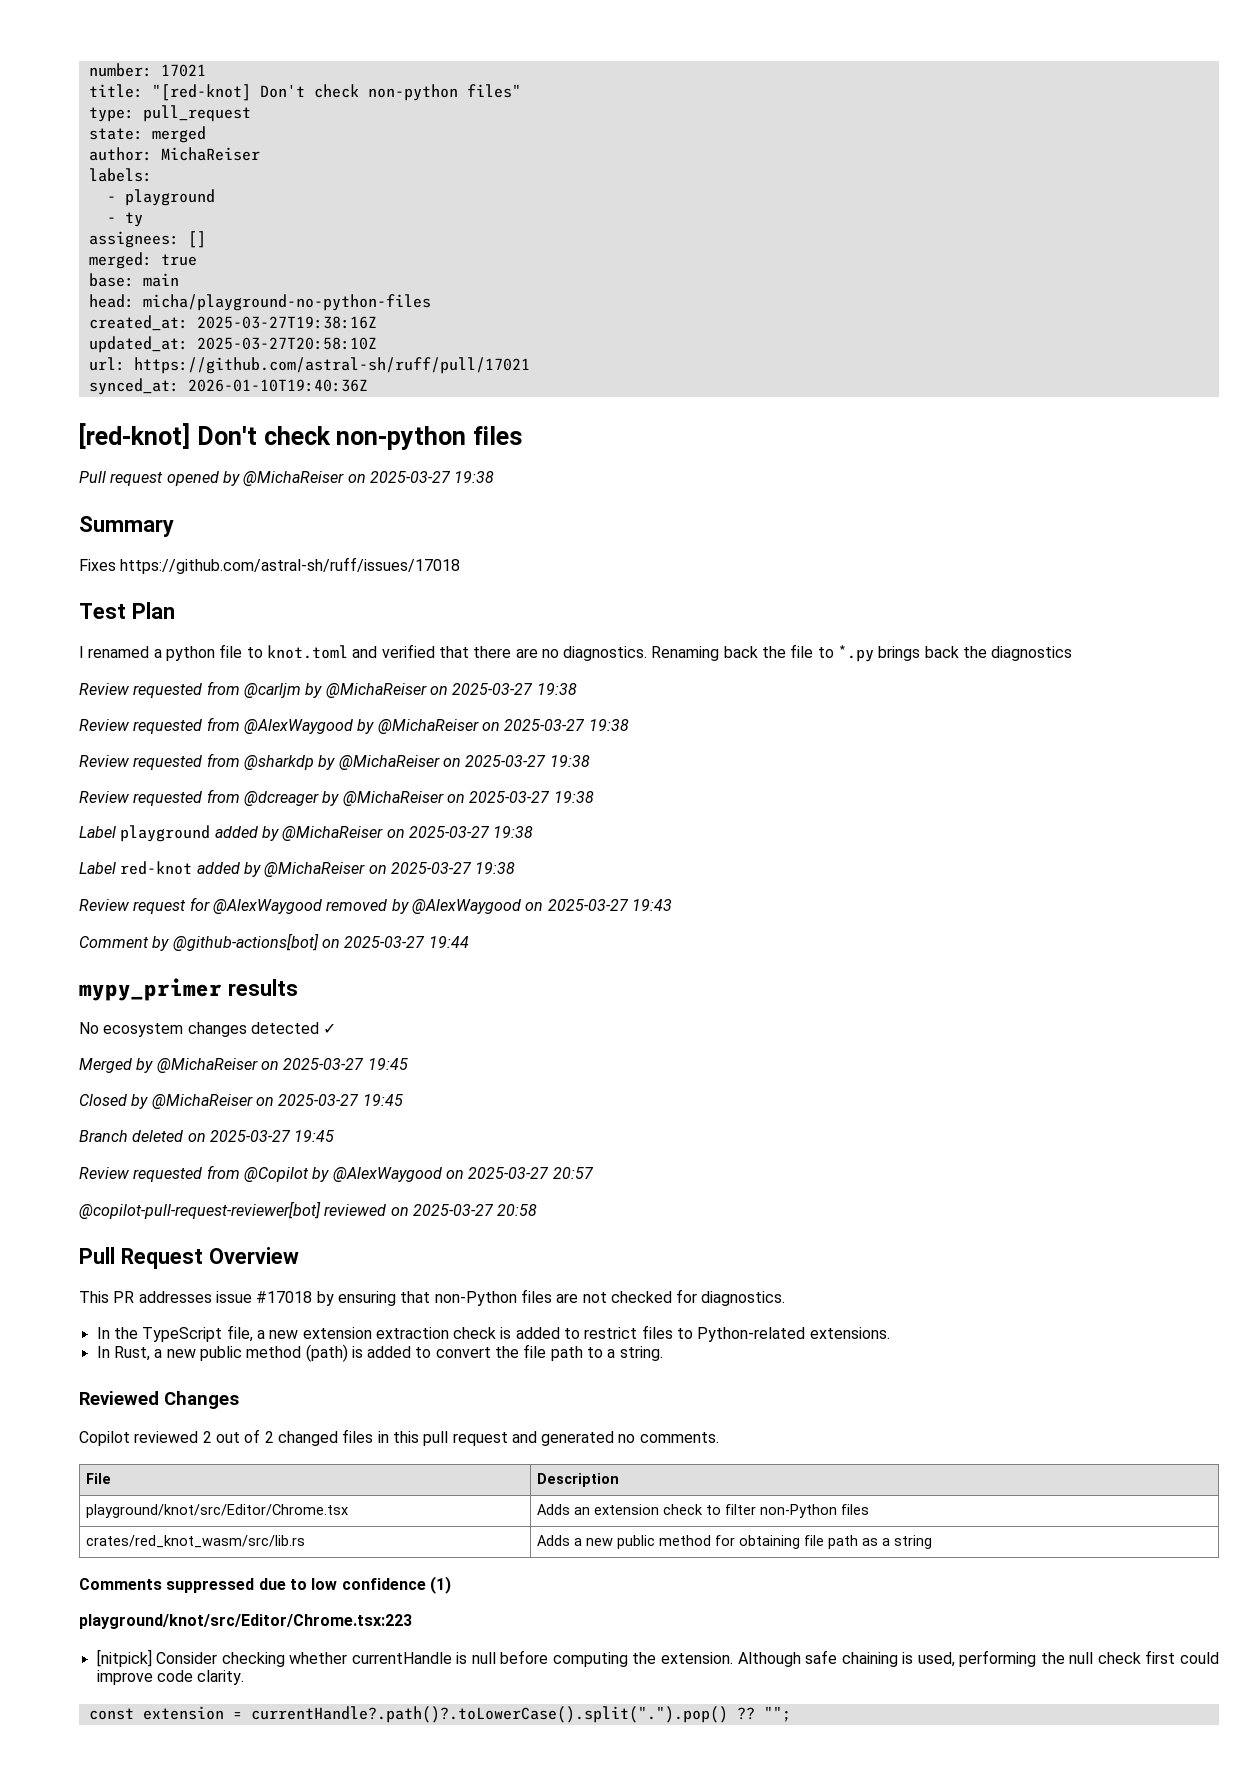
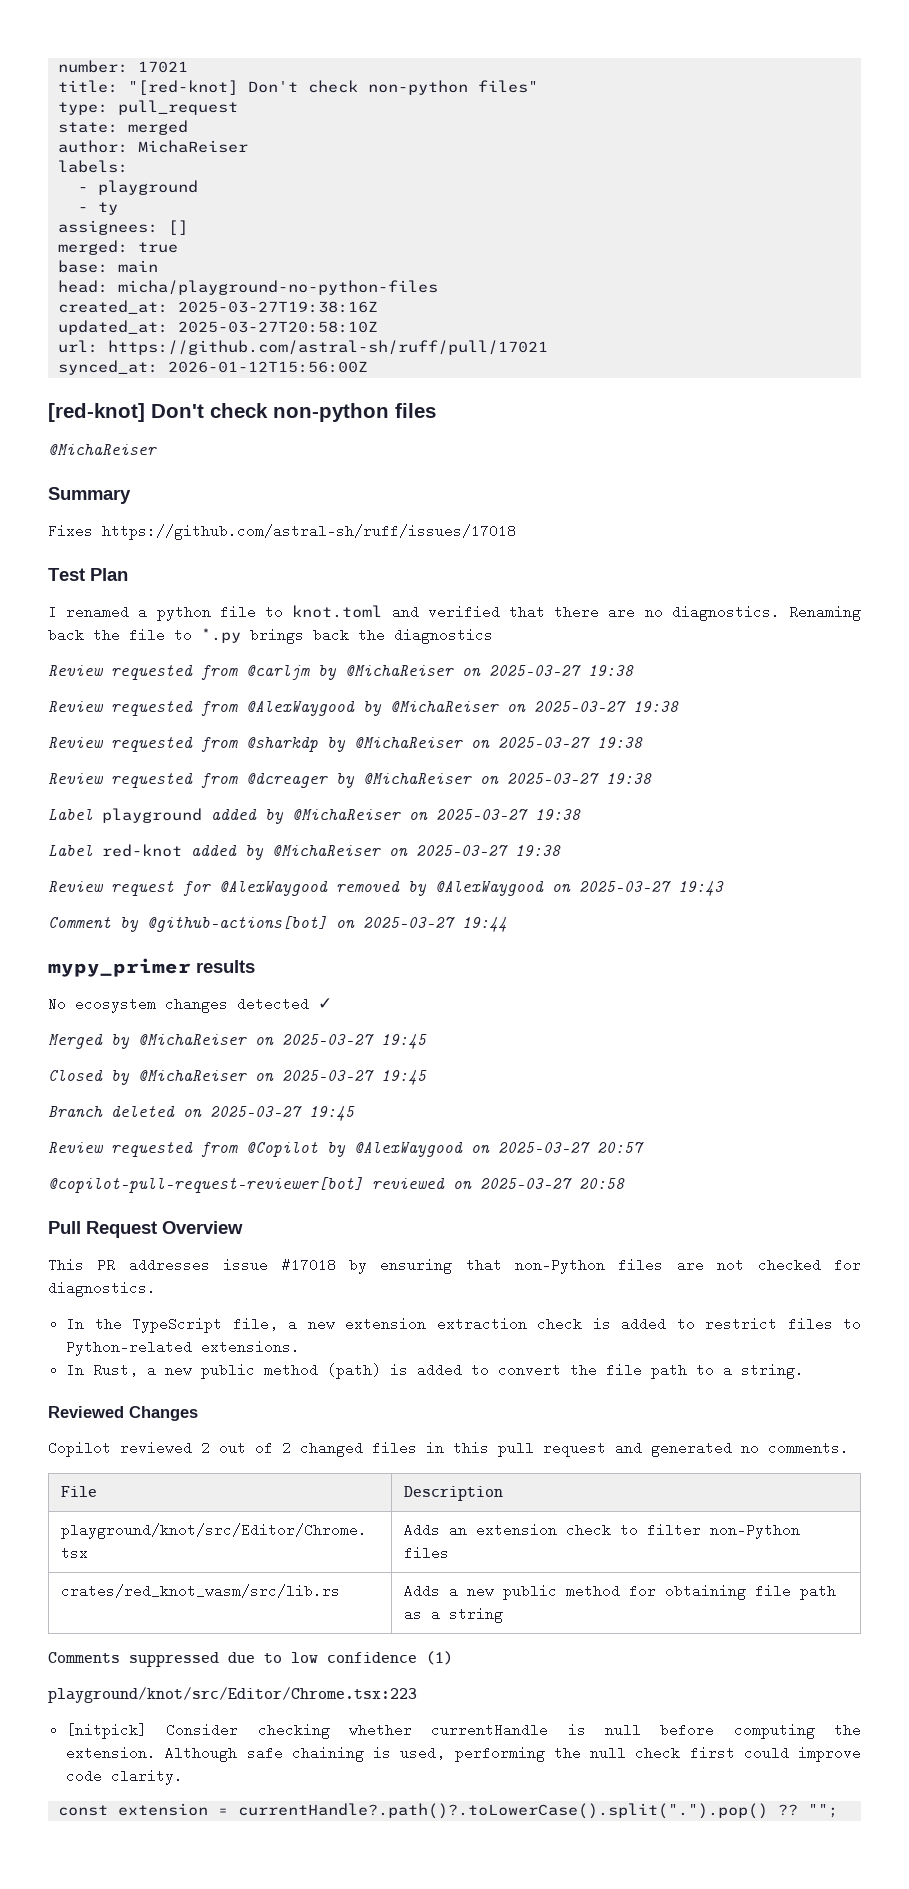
- synced_at: 2026-01-10T19:40:36Z
+ synced_at: 2026-01-12T15:56:00Z
  [red-knot] Don't check non-python files
- Pull request opened by @MichaReiser on 2025-03-27 19:38
+ @MichaReiser

